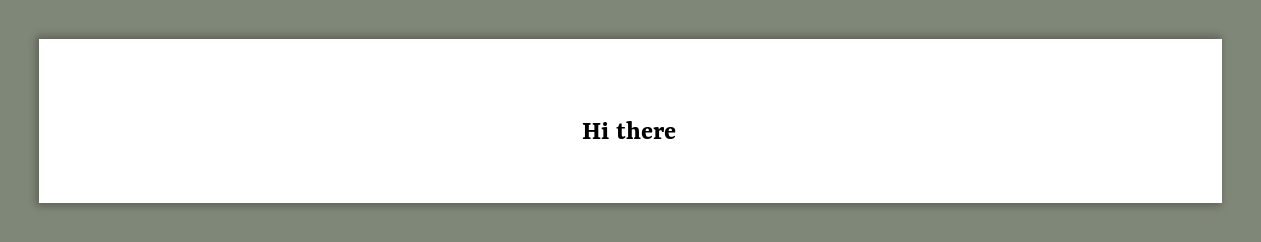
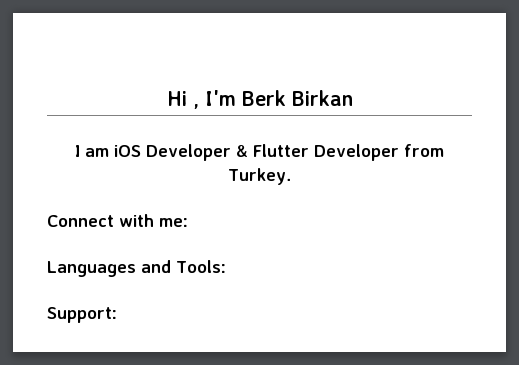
- Hi there
+ Hi , I'm Berk Birkan
+ I am iOS Developer & Flutter Developer from Turkey.
+ Connect with me:
+ Languages and Tools:
+ Support:

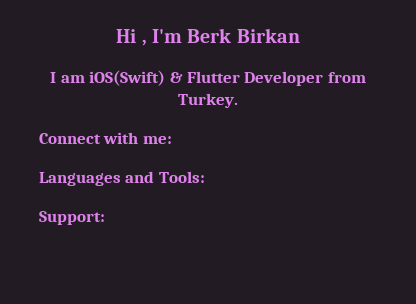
- I am iOS Developer & Flutter Developer from Turkey.
+ I am iOS(Swift) & Flutter Developer from Turkey.

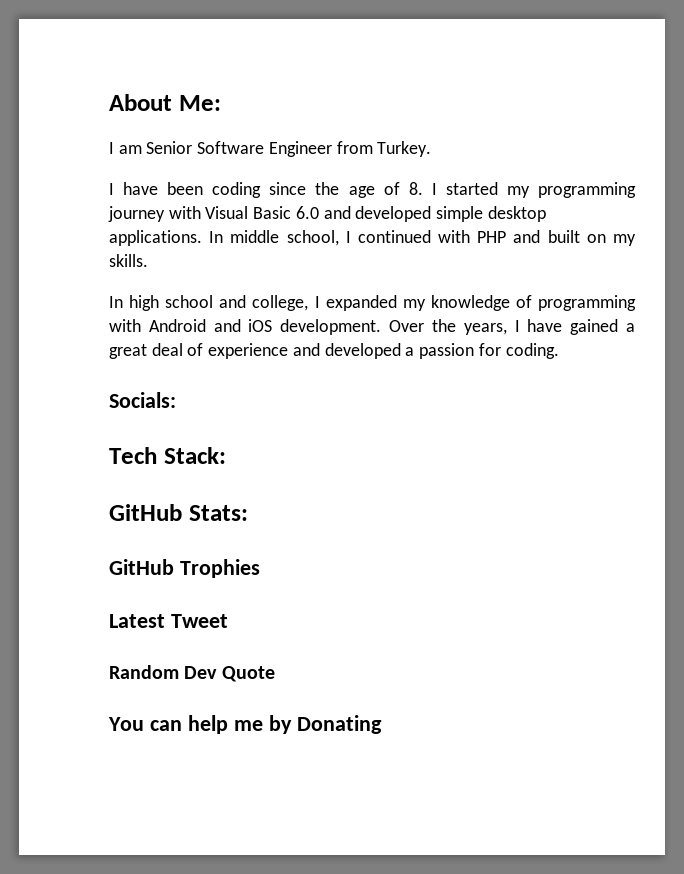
- Hi , I'm Berk Birkan
- I am iOS(Swift) & Flutter Developer from Turkey.
- Connect with me:
- Languages and Tools:
- Support:
+ About Me:
+ I am Senior Software Engineer from Turkey.
+ I have been coding since the age of 8. I started my programming journey with Visual Basic 6.0 and developed simple desktop applications. In middle school, I continued with PHP and built on my skills.
+ In high school and college, I expanded my knowledge of programming with Android and iOS development. Over the years, I have gained a great deal of experience and developed a passion for coding.
+ Socials:
+ Tech Stack:
+ GitHub Stats:
+ GitHub Trophies
+ Latest Tweet
+ Random Dev Quote
+ You can help me by Donating

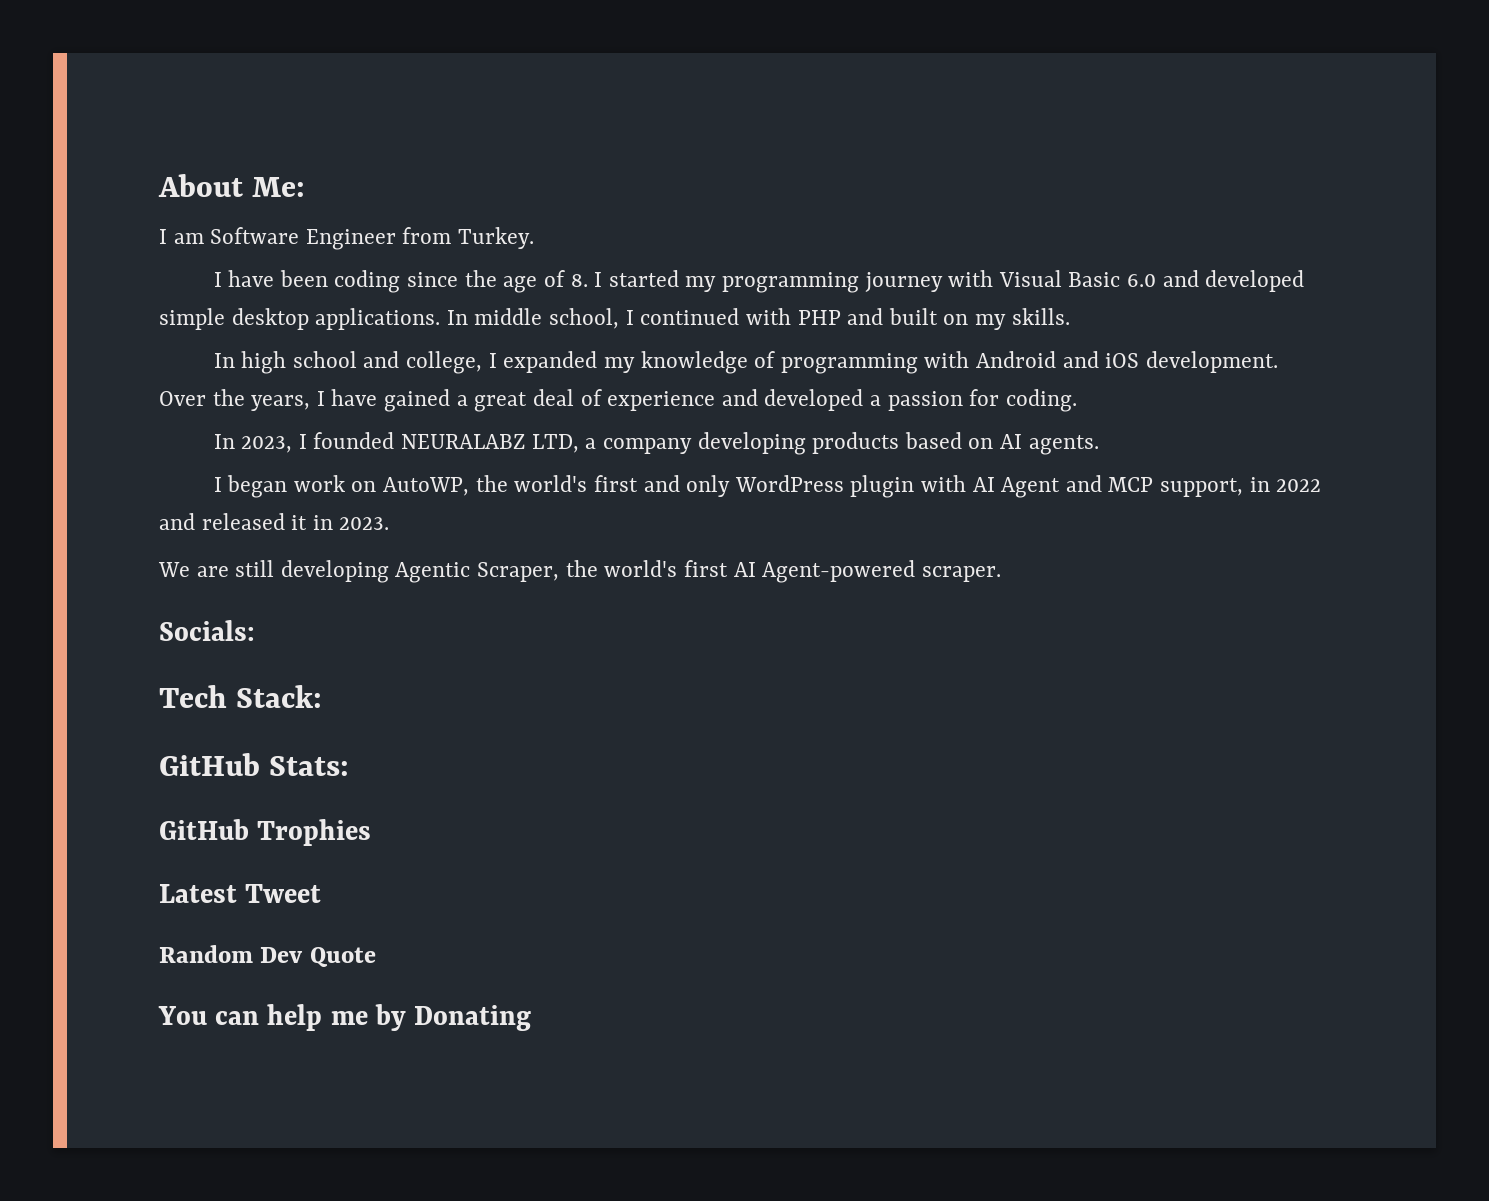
- I am Senior Software Engineer from Turkey.
+ I am Software Engineer from Turkey.
+ In 2023, I founded NEURALABZ LTD, a company developing products based on AI agents.
+ I began work on AutoWP, the world's first and only WordPress plugin with AI Agent and MCP support, in 2022 and released it in 2023.
+ We are still developing Agentic Scraper, the world's first AI Agent-powered scraper.

